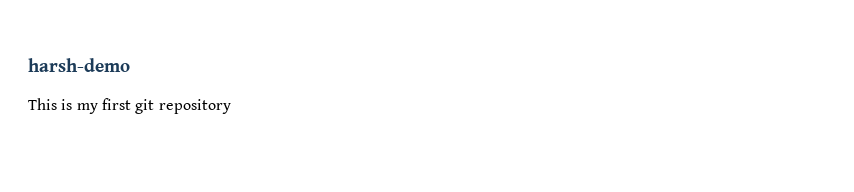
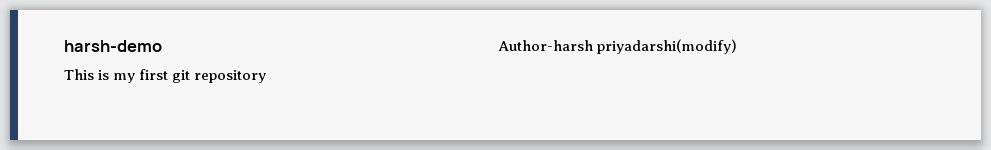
+ Author-harsh priyadarshi(modify)

